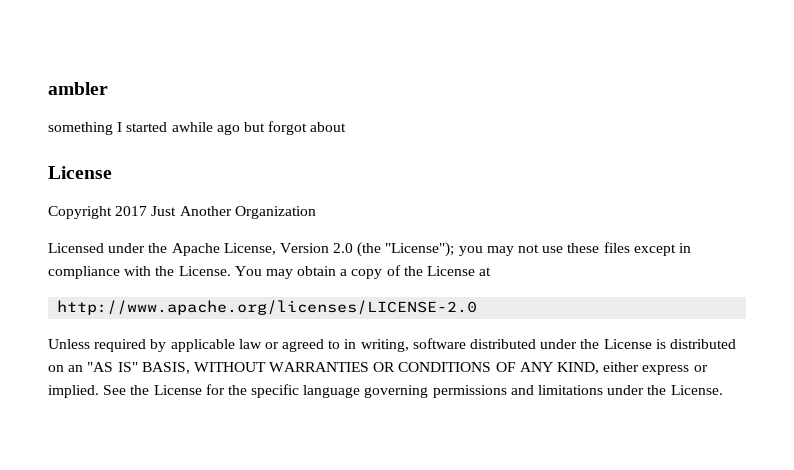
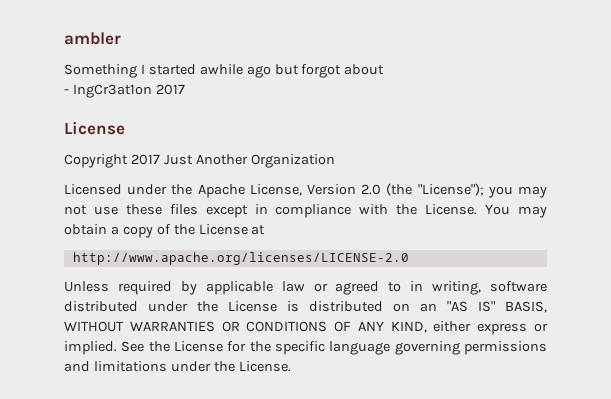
- something I started awhile ago but forgot about
+ Something I started awhile ago but forgot about
+ - IngCr3at1on 2017

